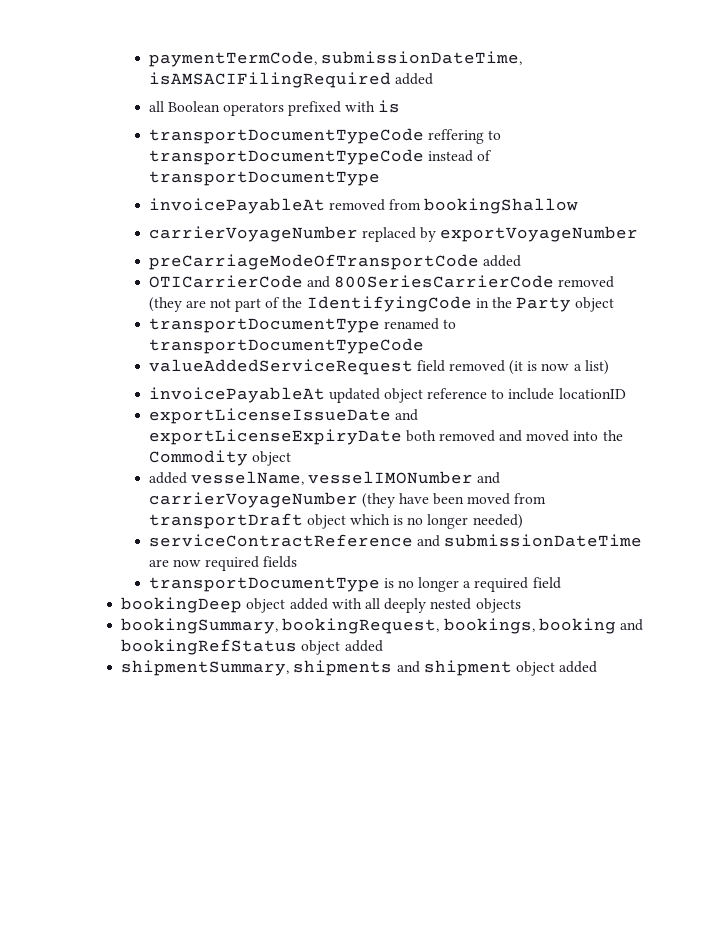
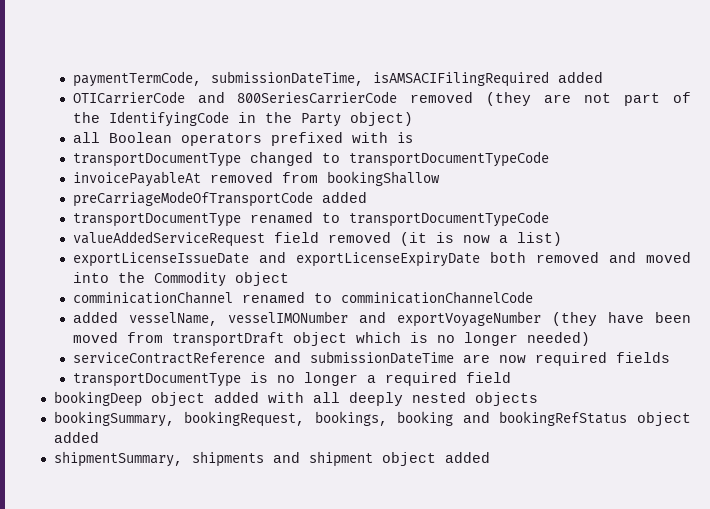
- all Boolean operators prefixed with is
- transportDocumentTypeCode reffering to transportDocumentTypeCode instead of transportDocumentType
- invoicePayableAt removed from bookingShallow
- carrierVoyageNumber replaced by exportVoyageNumber
- preCarriageModeOfTransportCode added
- OTICarrierCode and 800SeriesCarrierCode removed (they are not part of the IdentifyingCode in the Party object
+ OTICarrierCode and 800SeriesCarrierCode removed (they are not part of the IdentifyingCode in the Party object)
+ all Boolean operators prefixed with is
+ transportDocumentType changed to transportDocumentTypeCode
+ invoicePayableAt removed from bookingShallow
+ preCarriageModeOfTransportCode added
- invoicePayableAt updated object reference to include locationID
+ comminicationChannel renamed to comminicationChannelCode
- added vesselName, vesselIMONumber and carrierVoyageNumber (they have been moved from transportDraft object which is no longer needed)
+ added vesselName, vesselIMONumber and exportVoyageNumber (they have been moved from transportDraft object which is no longer needed)

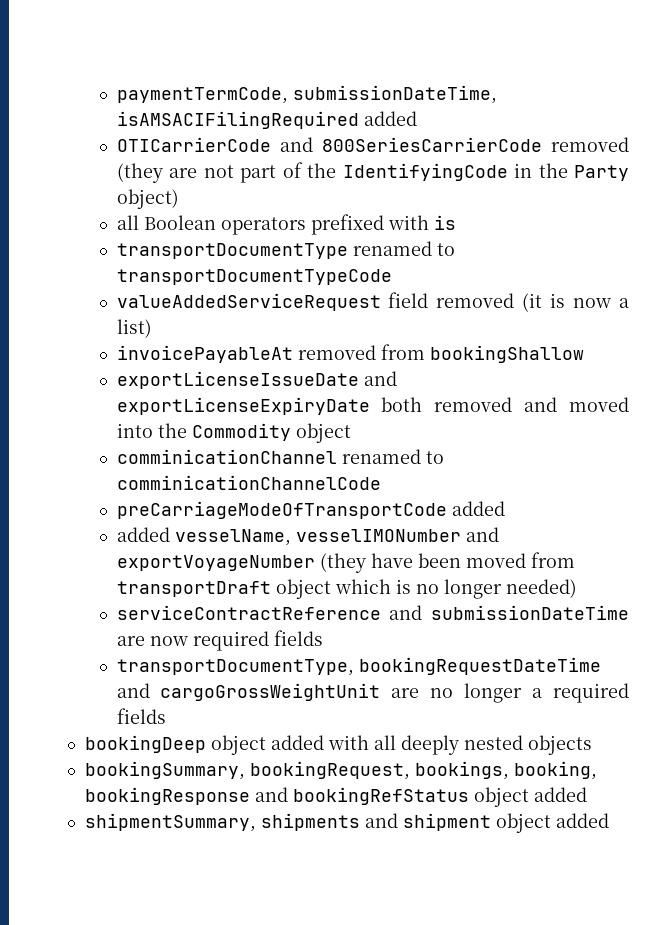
- transportDocumentType changed to transportDocumentTypeCode
- invoicePayableAt removed from bookingShallow
- preCarriageModeOfTransportCode added
+ invoicePayableAt removed from bookingShallow
+ preCarriageModeOfTransportCode added
- transportDocumentType is no longer a required field
+ transportDocumentType, bookingRequestDateTime and cargoGrossWeightUnit are no longer a required fields
- bookingSummary, bookingRequest, bookings, booking and bookingRefStatus object added
+ bookingSummary, bookingRequest, bookings, booking, bookingResponse and bookingRefStatus object added

